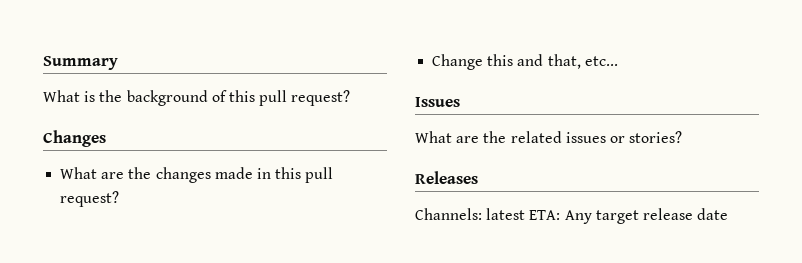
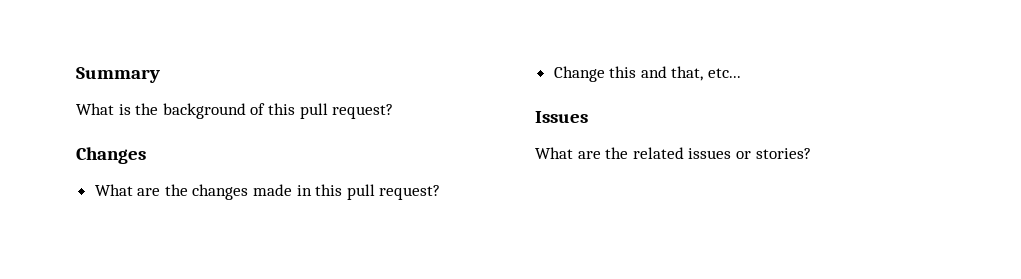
- Releases
- Channels: latest ETA: Any target release date

